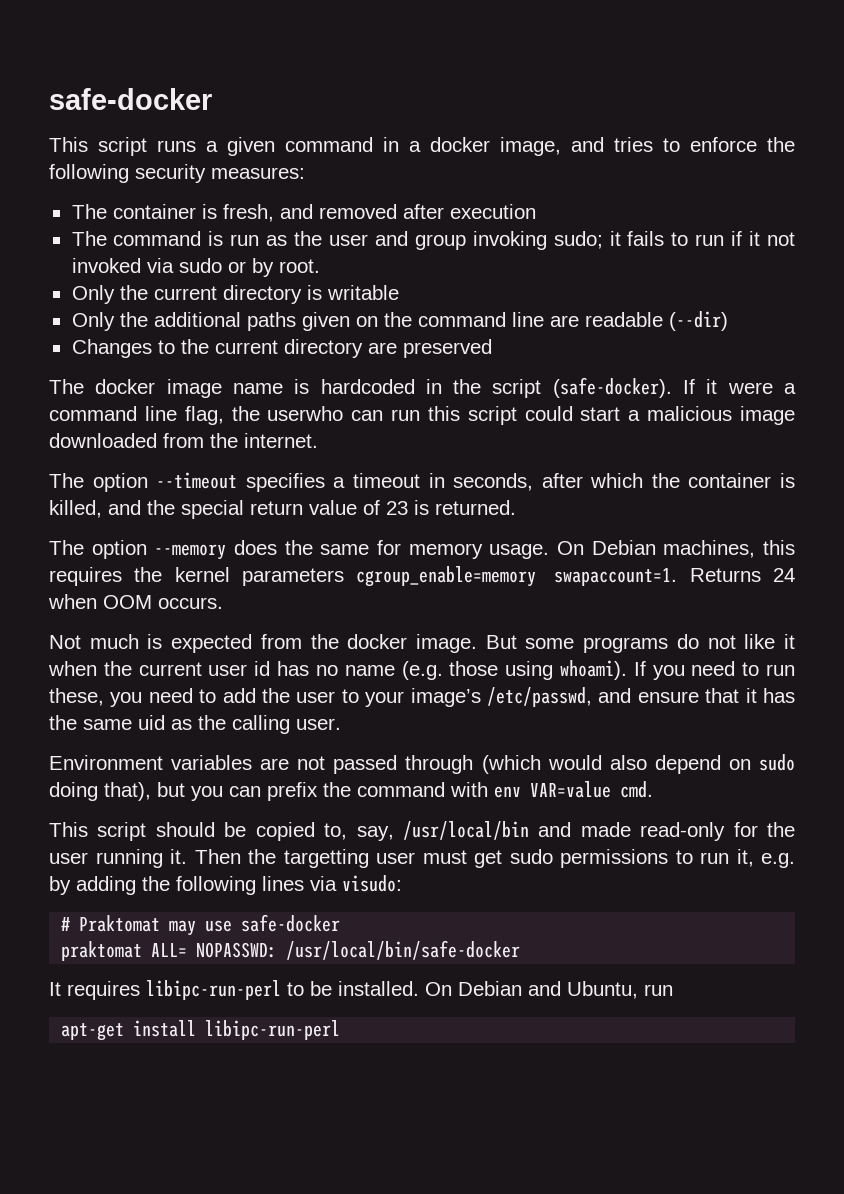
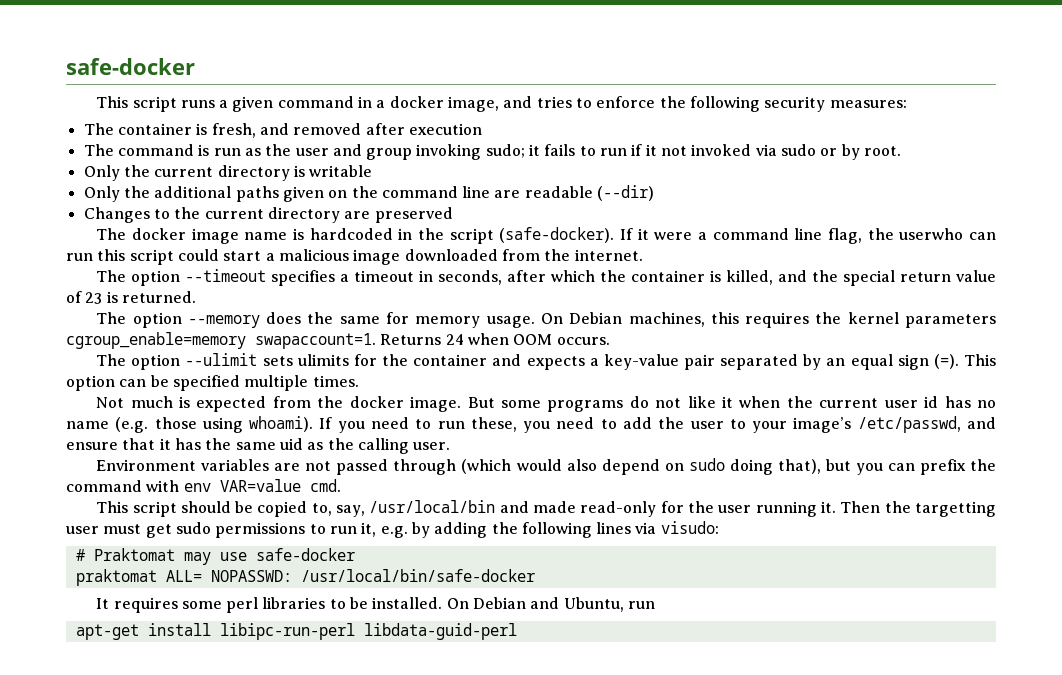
+ The option --ulimit sets ulimits for the container and expects a key-value pair separated by an equal sign (=). This option can be specified multiple times.
- It requires libipc-run-perl to be installed.
+ It requires some perl libraries to be installed.
- apt-get install libipc-run-perl
+ apt-get install libipc-run-perl libdata-guid-perl

